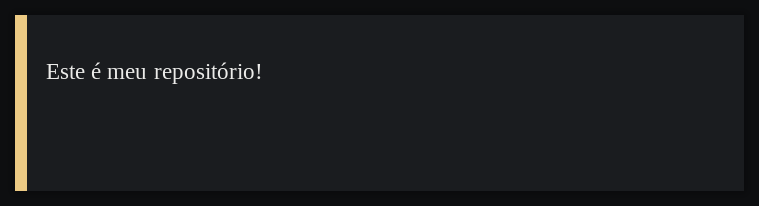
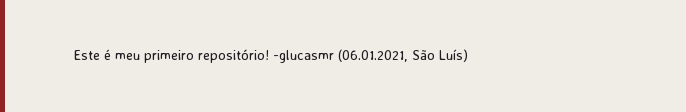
- Este é meu repositório!
+ Este é meu primeiro repositório! -glucasmr (06.01.2021, São Luís)

